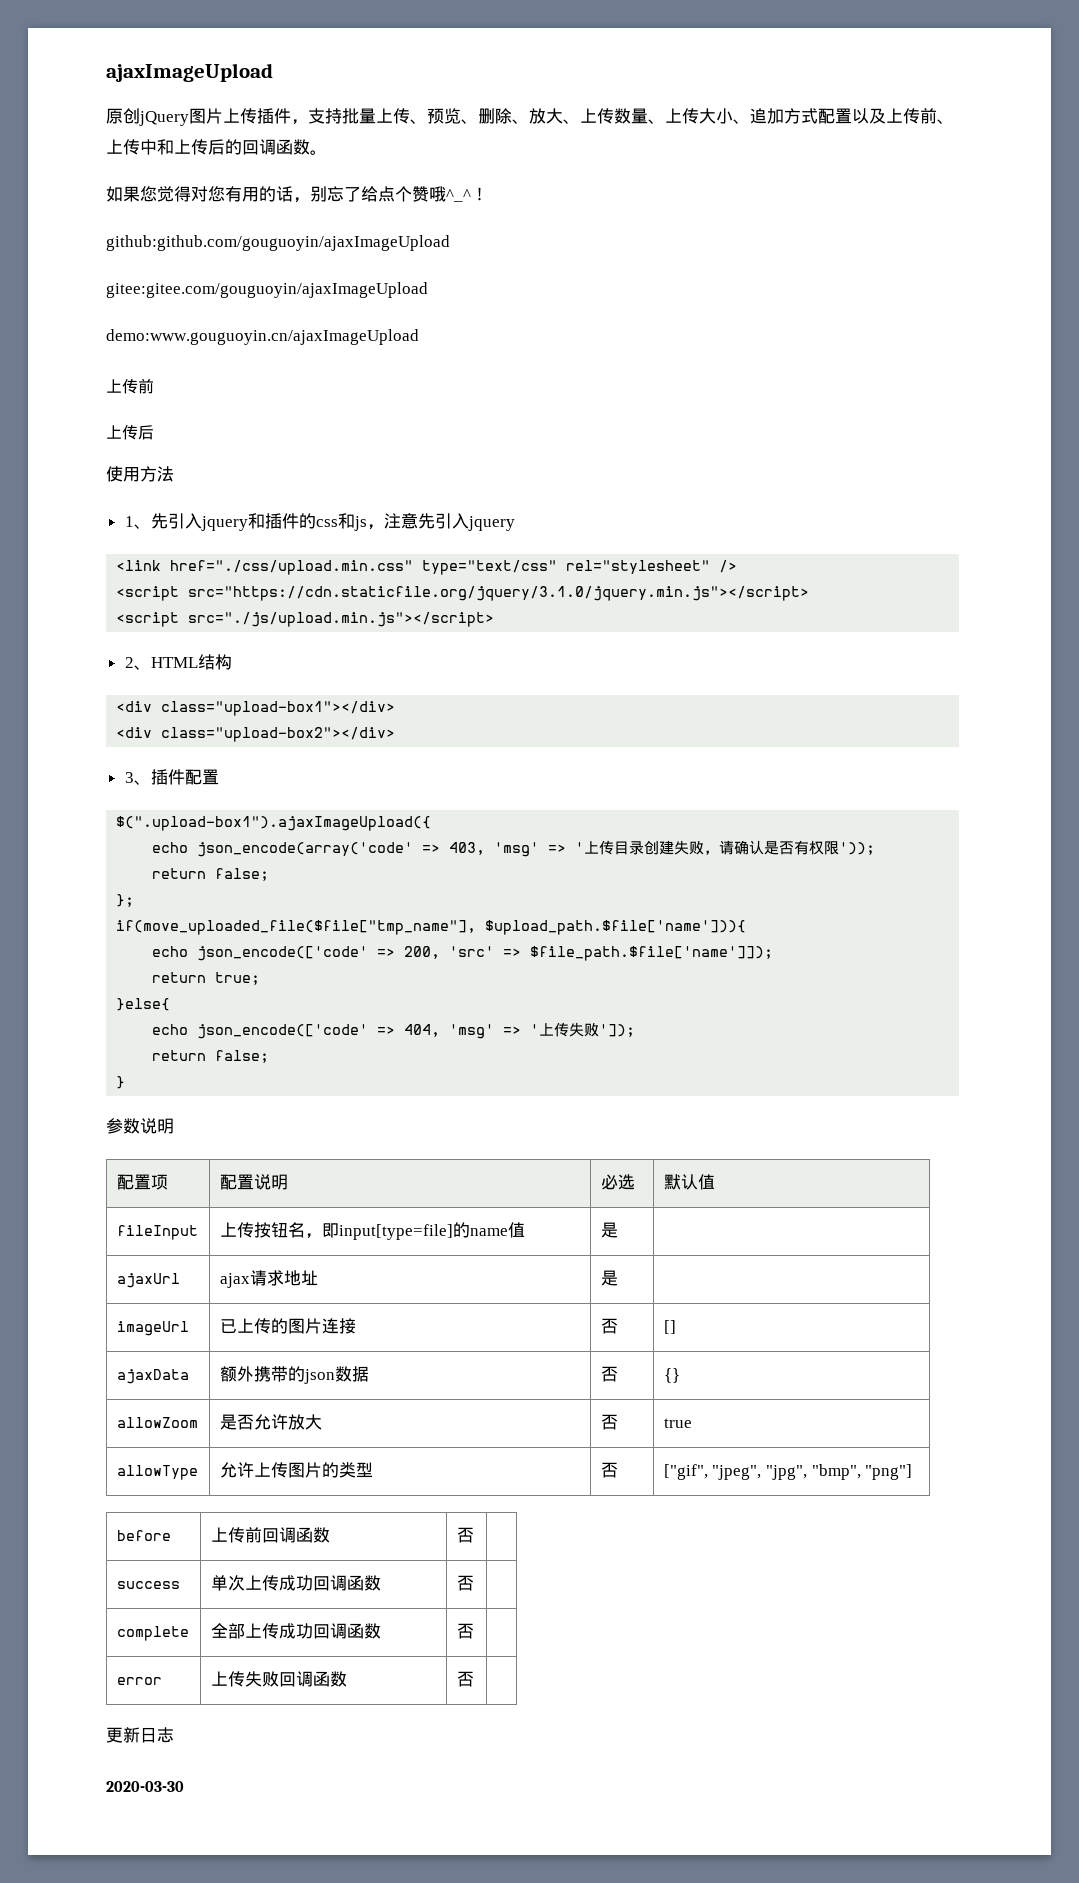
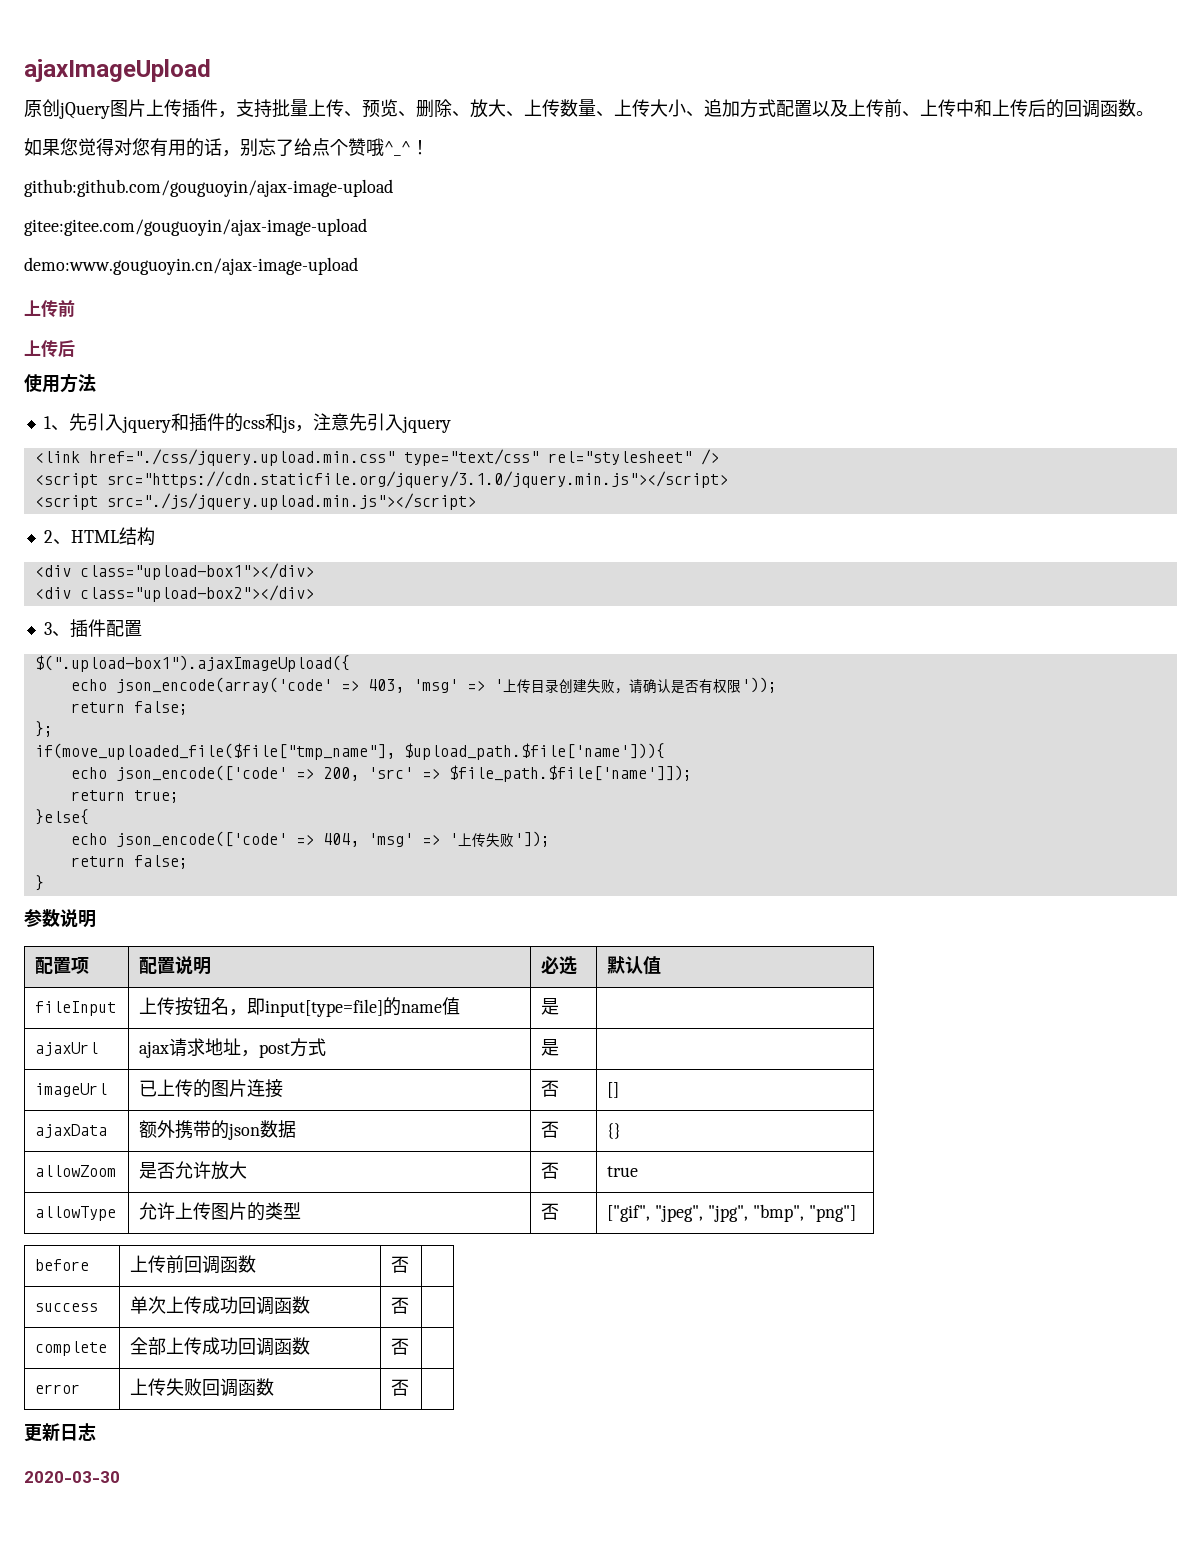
- github:github.com/gouguoyin/ajaxImageUpload
- gitee:gitee.com/gouguoyin/ajaxImageUpload
- demo:www.gouguoyin.cn/ajaxImageUpload
+ github:github.com/gouguoyin/ajax-image-upload
+ gitee:gitee.com/gouguoyin/ajax-image-upload
+ demo:www.gouguoyin.cn/ajax-image-upload
- <link href="./css/upload.min.css" type="text/css" rel="stylesheet" />
+ <link href="./css/jquery.upload.min.css" type="text/css" rel="stylesheet" />
- <script src="./js/upload.min.js"></script>
+ <script src="./js/jquery.upload.min.js"></script>
- ajaxUrl | ajax请求地址 | 是 |
+ ajaxUrl | ajax请求地址，post方式 | 是 |

